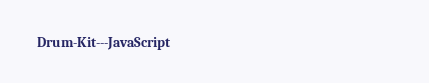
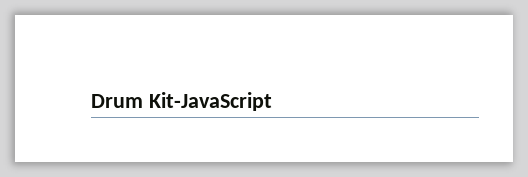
- Drum-Kit---JavaScript
+ Drum Kit-JavaScript

